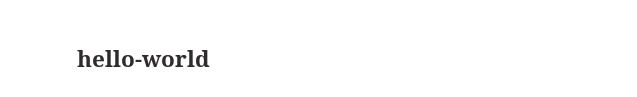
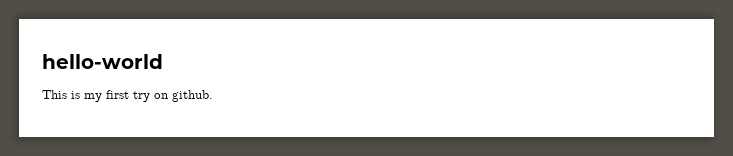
+ This is my first try on github.

